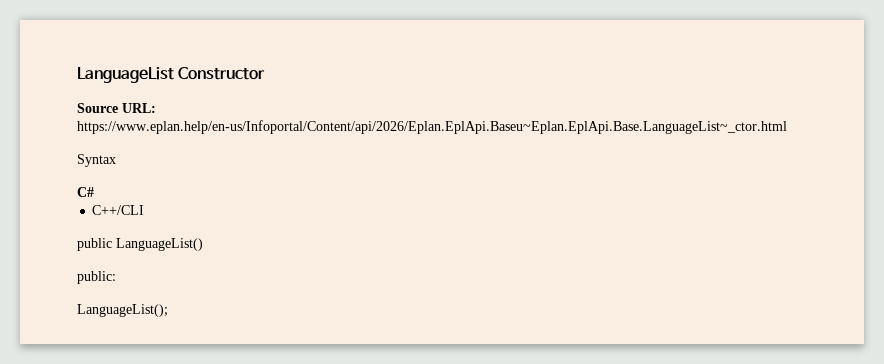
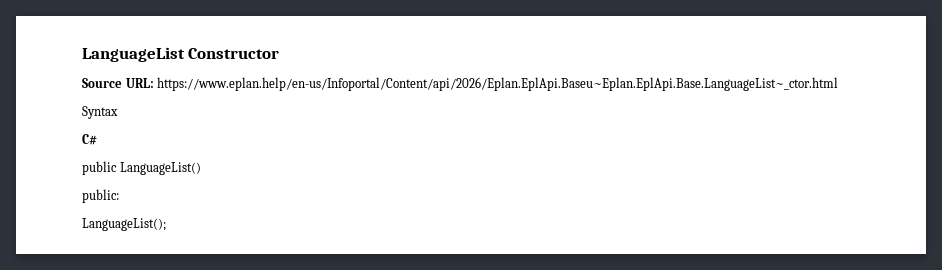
- C++/CLI

